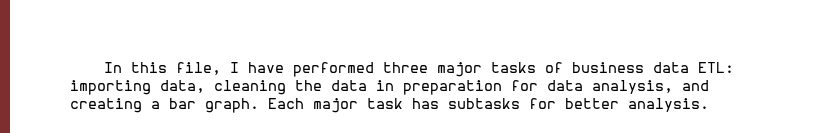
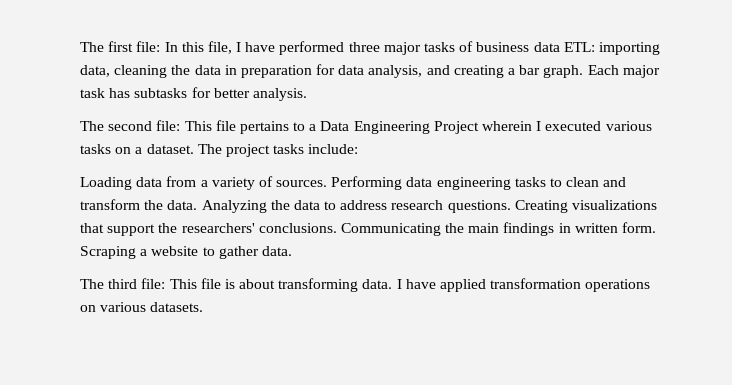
- In this file, I have performed three major tasks of business data ETL: importing data, cleaning the data in preparation for data analysis, and creating a bar graph.
+ The first file: In this file, I have performed three major tasks of business data ETL: importing data, cleaning the data in preparation for data analysis, and creating a bar graph.
+ The second file: This file pertains to a Data Engineering Project wherein I executed various tasks on a dataset. The project tasks include:
+ Loading data from a variety of sources. Performing data engineering tasks to clean and transform the data. Analyzing the data to address research questions. Creating visualizations that support the researchers' conclusions. Communicating the main findings in written form. Scraping a website to gather data.
+ The third file: This file is about transforming data. I have applied transformation operations on various datasets.

